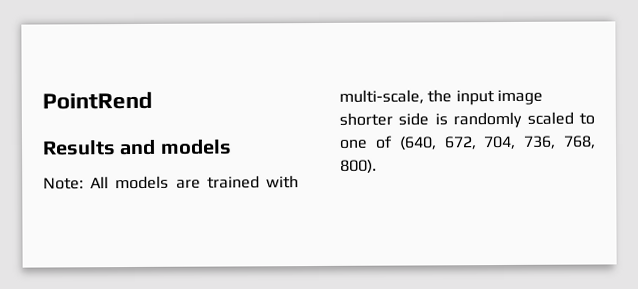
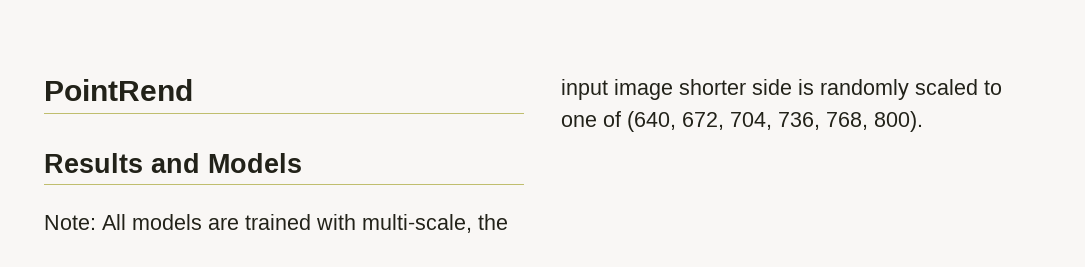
- Results and models
+ Results and Models

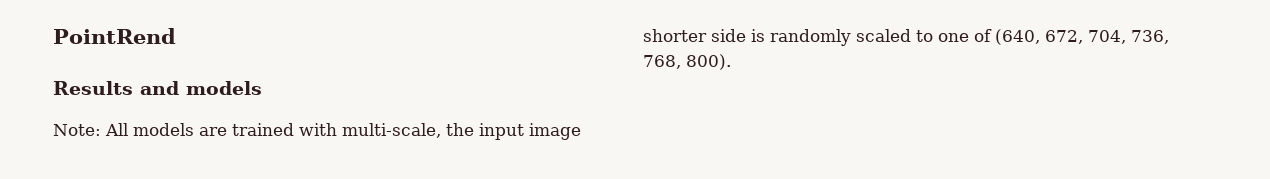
- Results and Models
+ Results and models

